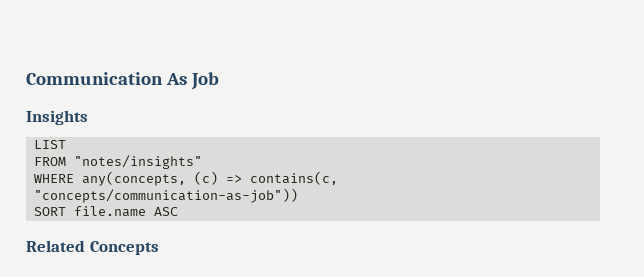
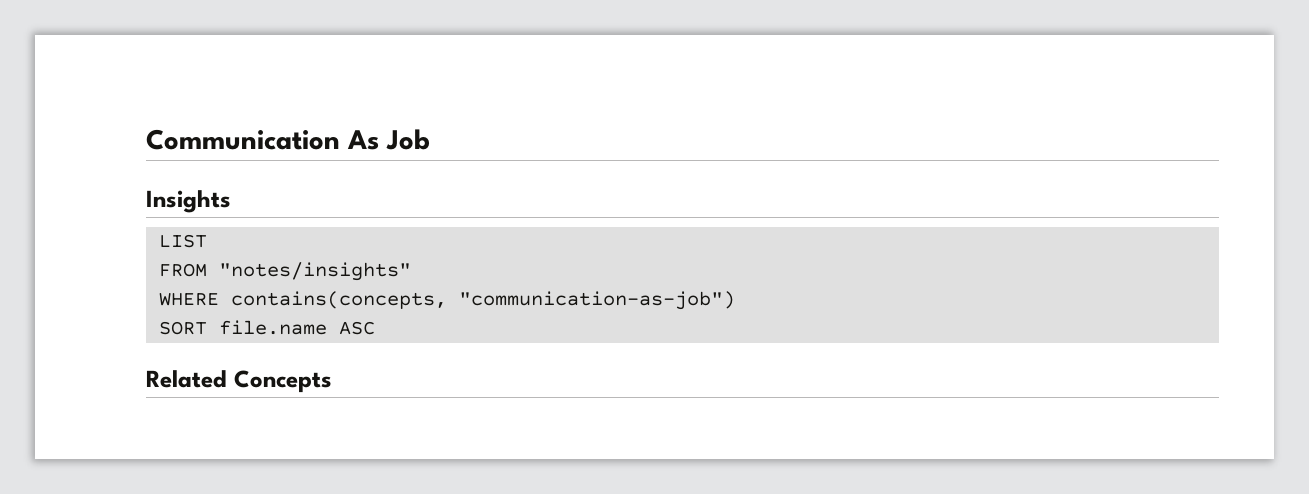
- WHERE any(concepts, (c) => contains(c, "concepts/communication-as-job"))
+ WHERE contains(concepts, "communication-as-job")

